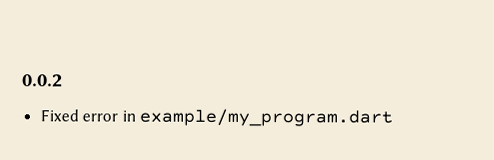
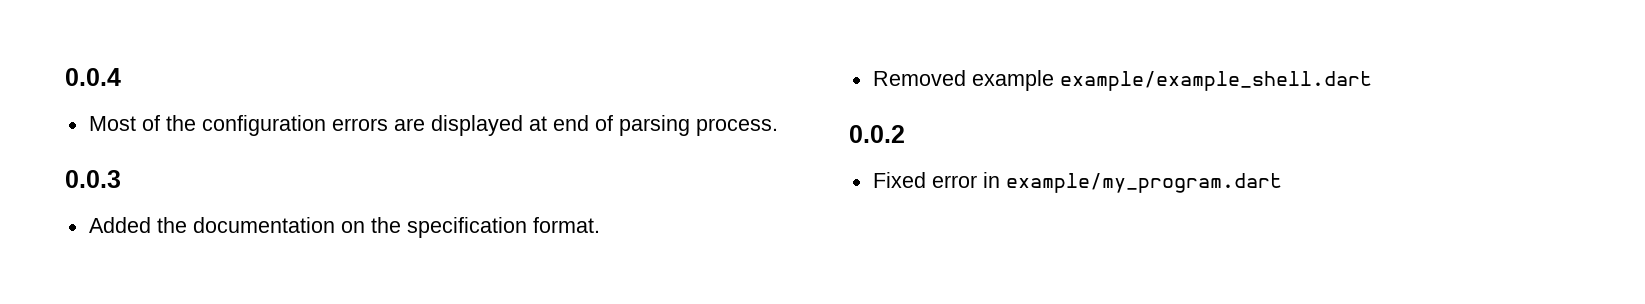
+ 0.0.4
+ Most of the configuration errors are displayed at end of parsing process.
+ 0.0.3
+ Added the documentation on the specification format.
+ Removed example example/example_shell.dart

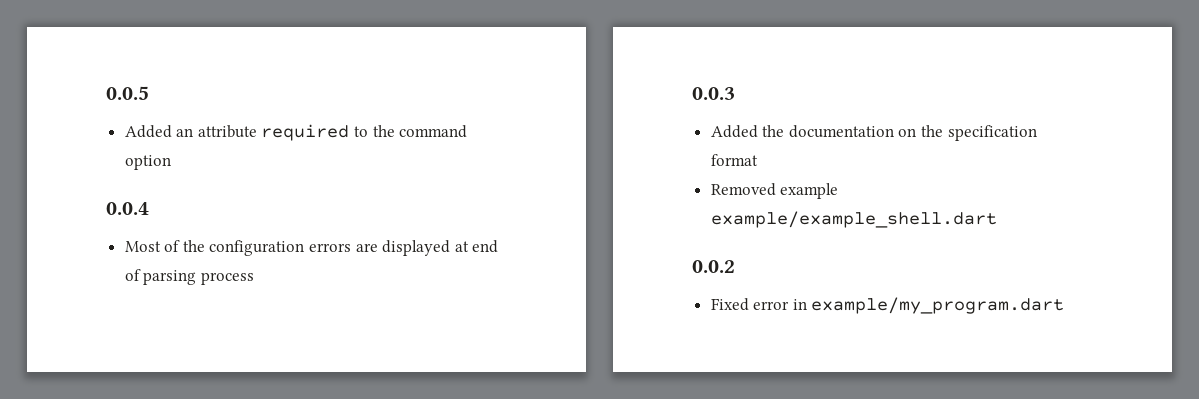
+ 0.0.5
+ Added an attribute required to the command option
- Most of the configuration errors are displayed at end of parsing process.
+ Most of the configuration errors are displayed at end of parsing process
- Added the documentation on the specification format.
+ Added the documentation on the specification format

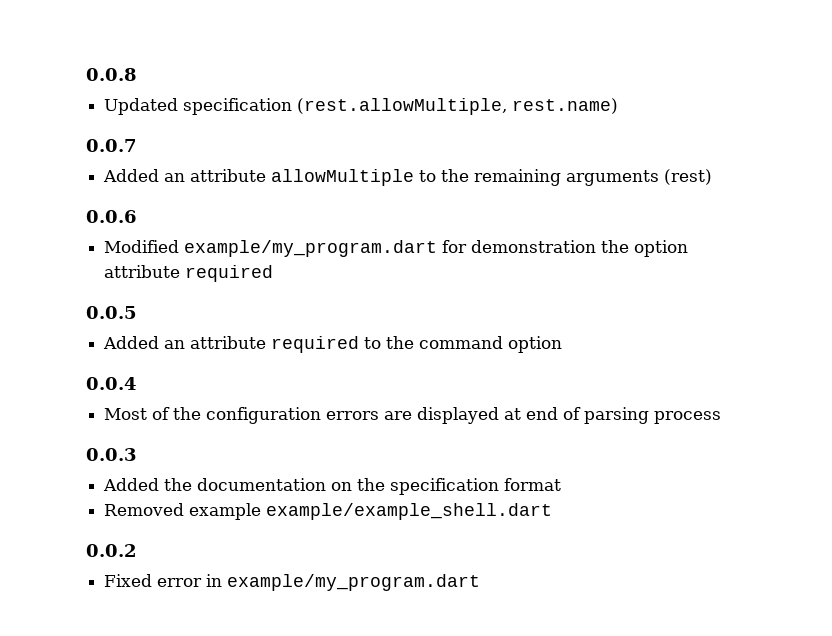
+ 0.0.8
+ Updated specification (rest.allowMultiple, rest.name)
+ 0.0.7
+ Added an attribute allowMultiple to the remaining arguments (rest)
+ 0.0.6
+ Modified example/my_program.dart for demonstration the option attribute required

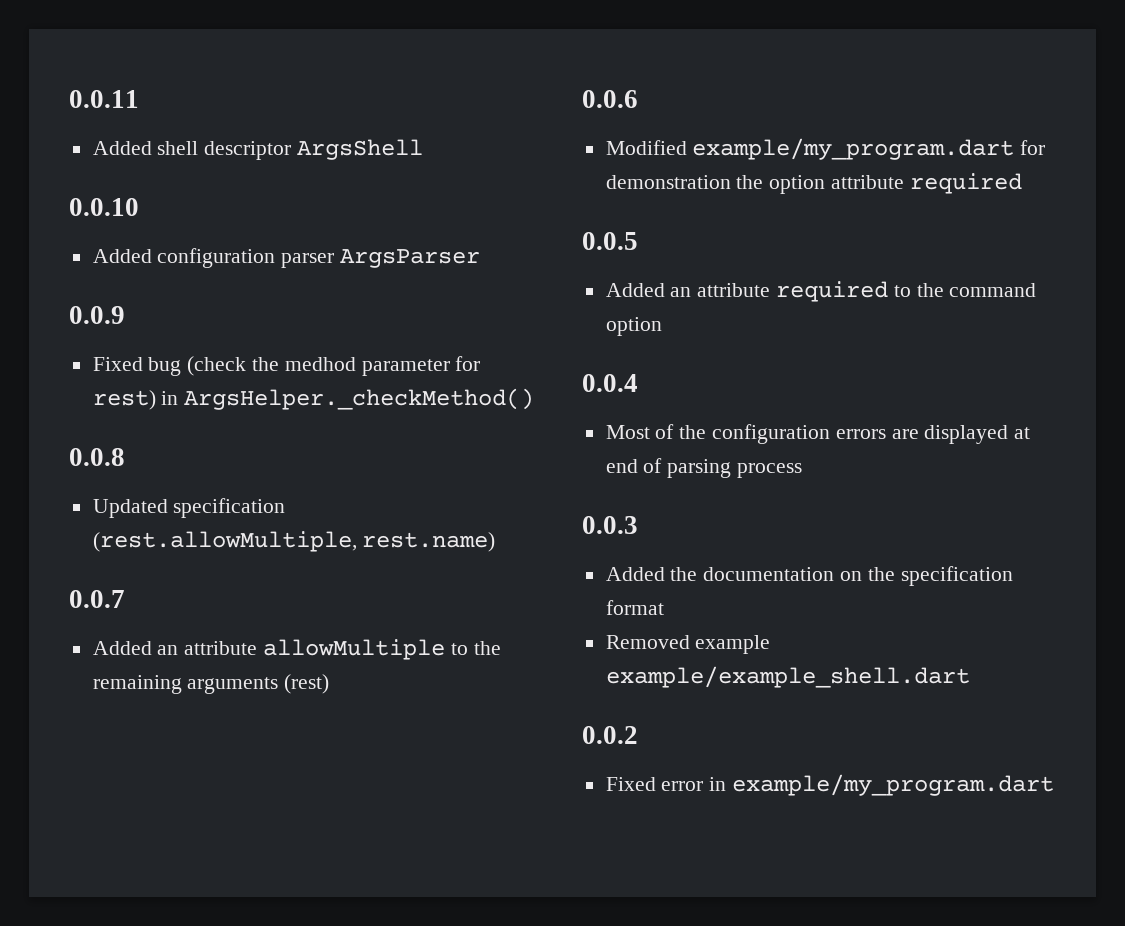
+ 0.0.11
+ Added shell descriptor ArgsShell
+ 0.0.10
+ Added configuration parser ArgsParser
+ 0.0.9
+ Fixed bug (check the medhod parameter for rest) in ArgsHelper._checkMethod()

